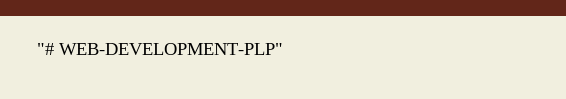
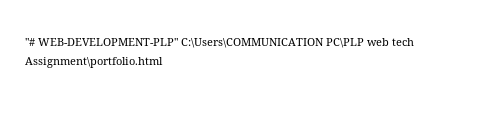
- "# WEB-DEVELOPMENT-PLP"
+ "# WEB-DEVELOPMENT-PLP" C:\Users\COMMUNICATION PC\PLP web tech Assignment\portfolio.html

